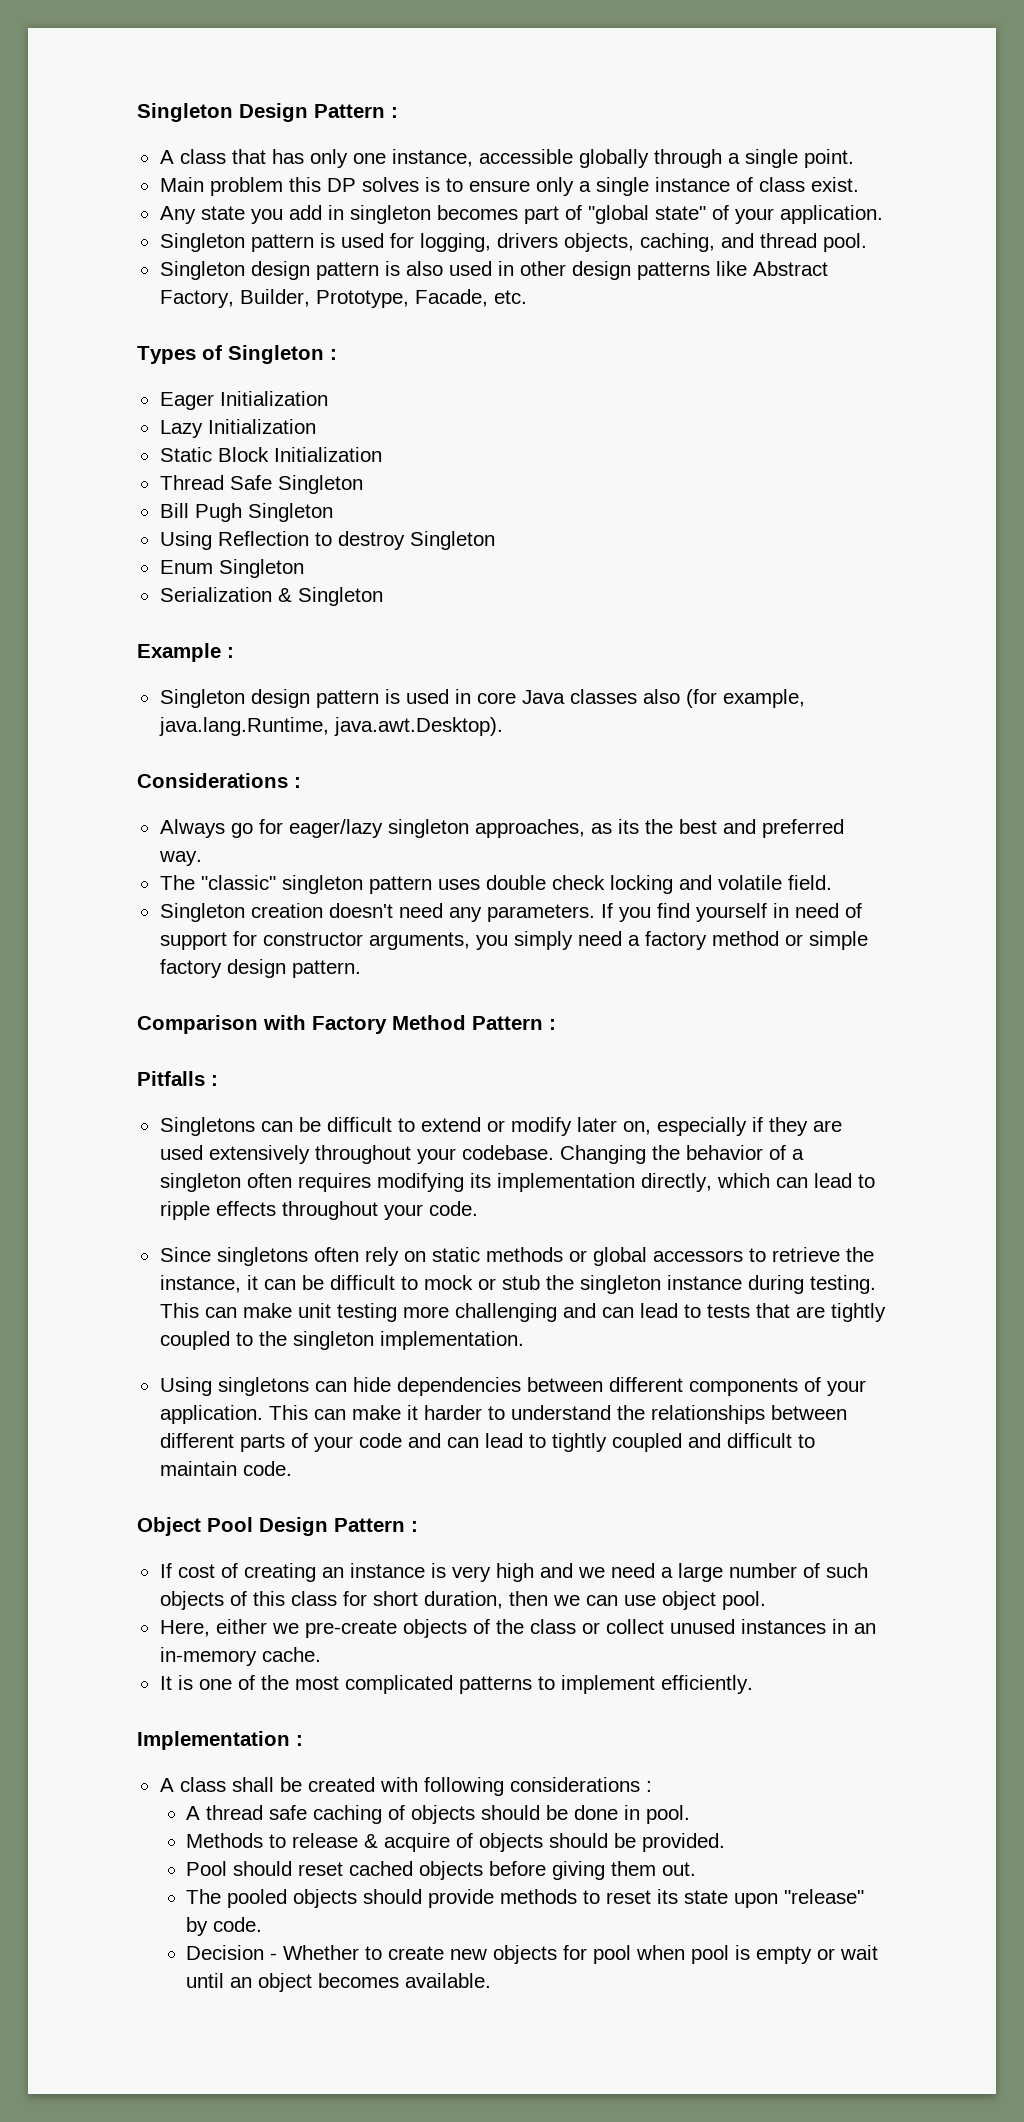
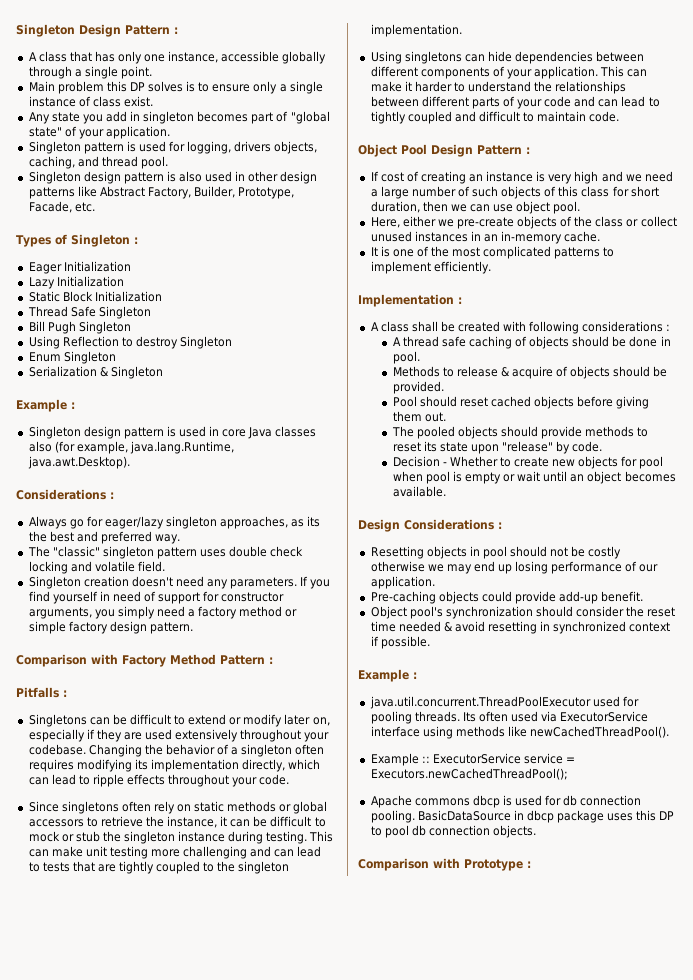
+ Design Considerations :
+ Resetting objects in pool should not be costly otherwise we may end up losing performance of our application.
+ Pre-caching objects could provide add-up benefit.
+ Object pool's synchronization should consider the reset time needed & avoid resetting in synchronized context if possible.
+ Example :
+ java.util.concurrent.ThreadPoolExecutor used for pooling threads. Its often used via ExecutorService interface using methods like newCachedThreadPool().
+ Example :: ExecutorService service = Executors.newCachedThreadPool();
+ Apache commons dbcp is used for db connection pooling. BasicDataSource in dbcp package uses this DP to pool db connection objects.
+ Comparison with Prototype :

